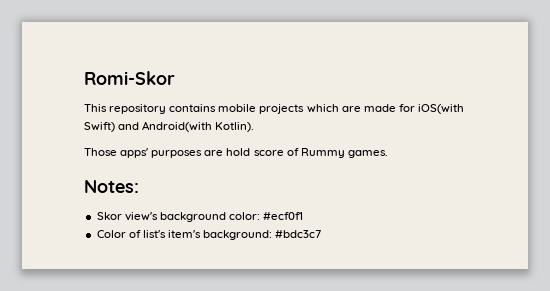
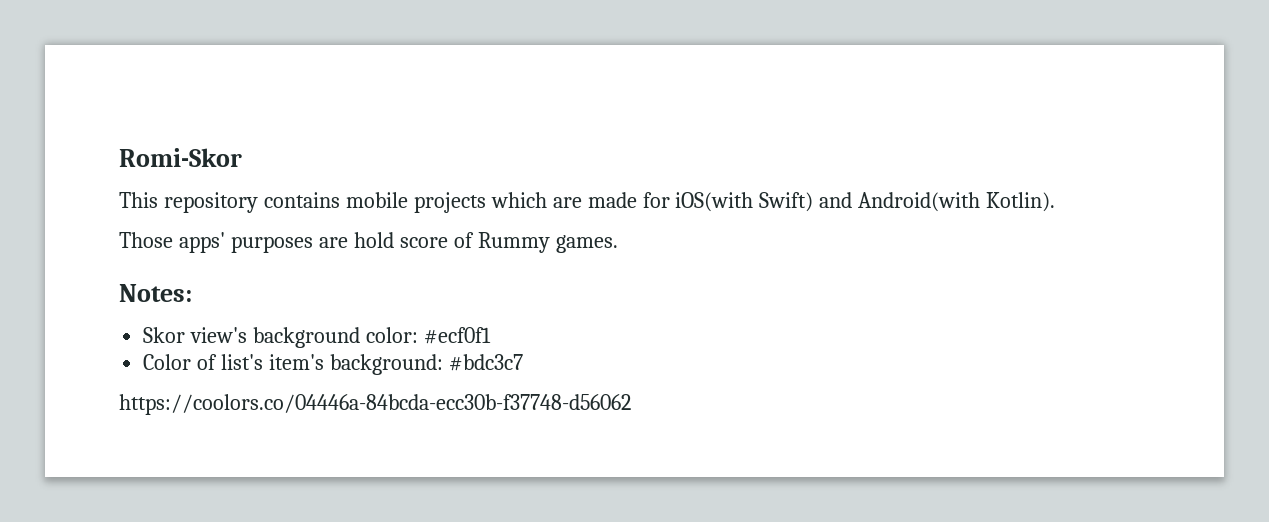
+ https://coolors.co/04446a-84bcda-ecc30b-f37748-d56062

